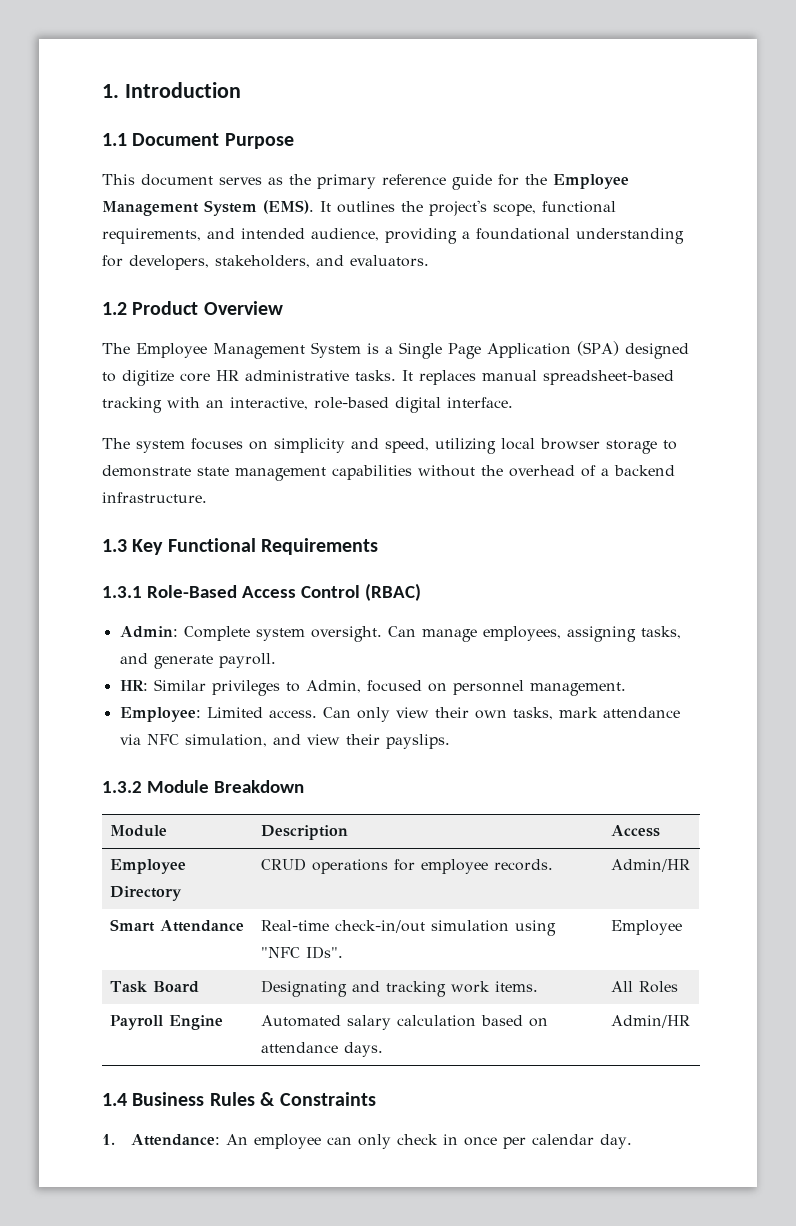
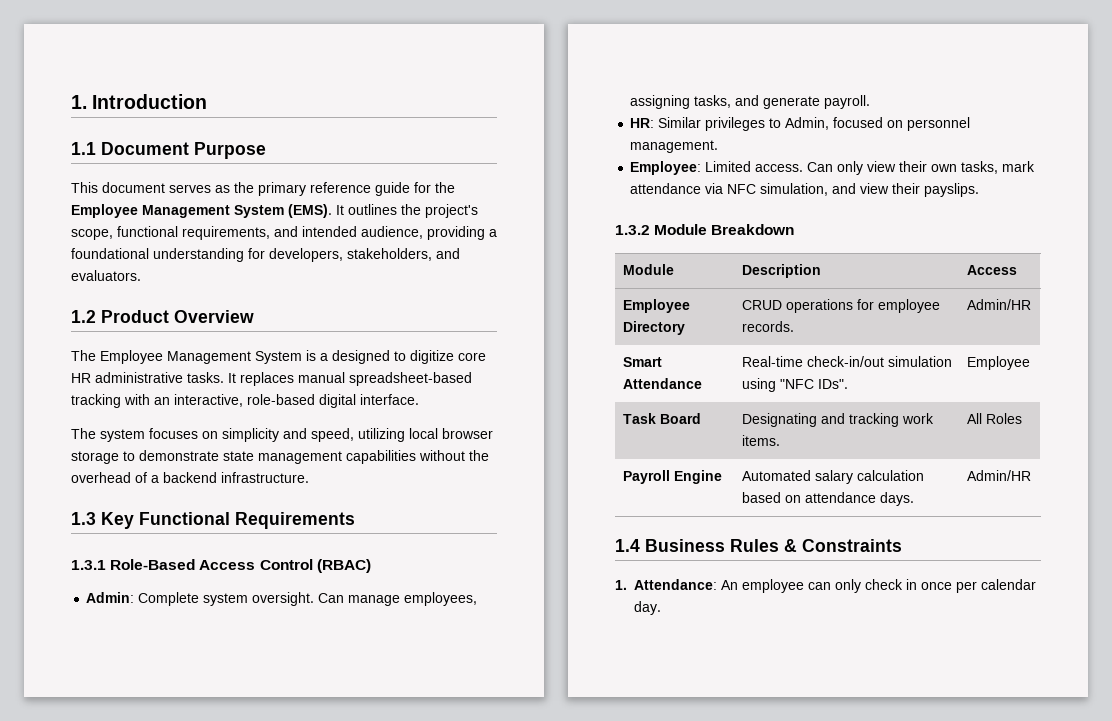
- The Employee Management System is a Single Page Application (SPA) designed to digitize core HR administrative tasks.
+ The Employee Management System is a designed to digitize core HR administrative tasks.

